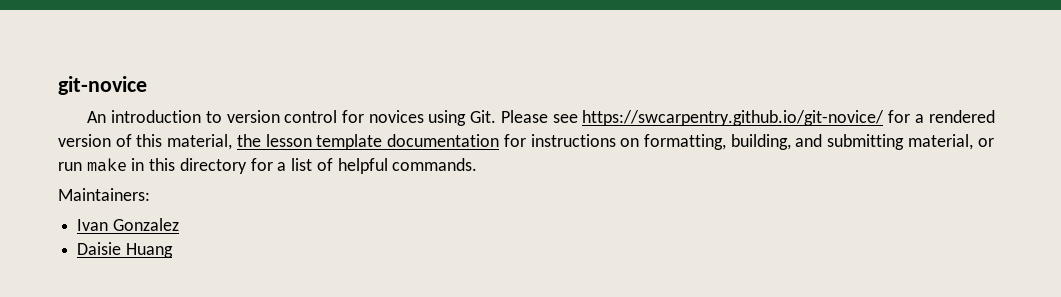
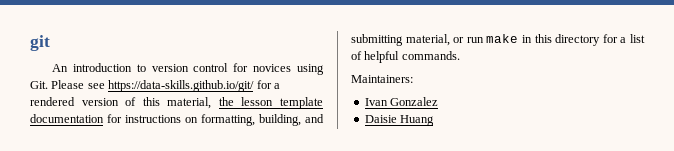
- git-novice
+ git
- An introduction to version control for novices using Git. Please see https://swcarpentry.github.io/git-novice/ for a rendered version of this material, the lesson template documentation for instructions on formatting, building, and submitting material, or run make in this directory for a list of helpful commands.
+ An introduction to version control for novices using Git. Please see https://data-skills.github.io/git/ for a rendered version of this material, the lesson template documentation for instructions on formatting, building, and submitting material, or run make in this directory for a list of helpful commands.

